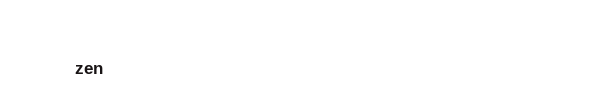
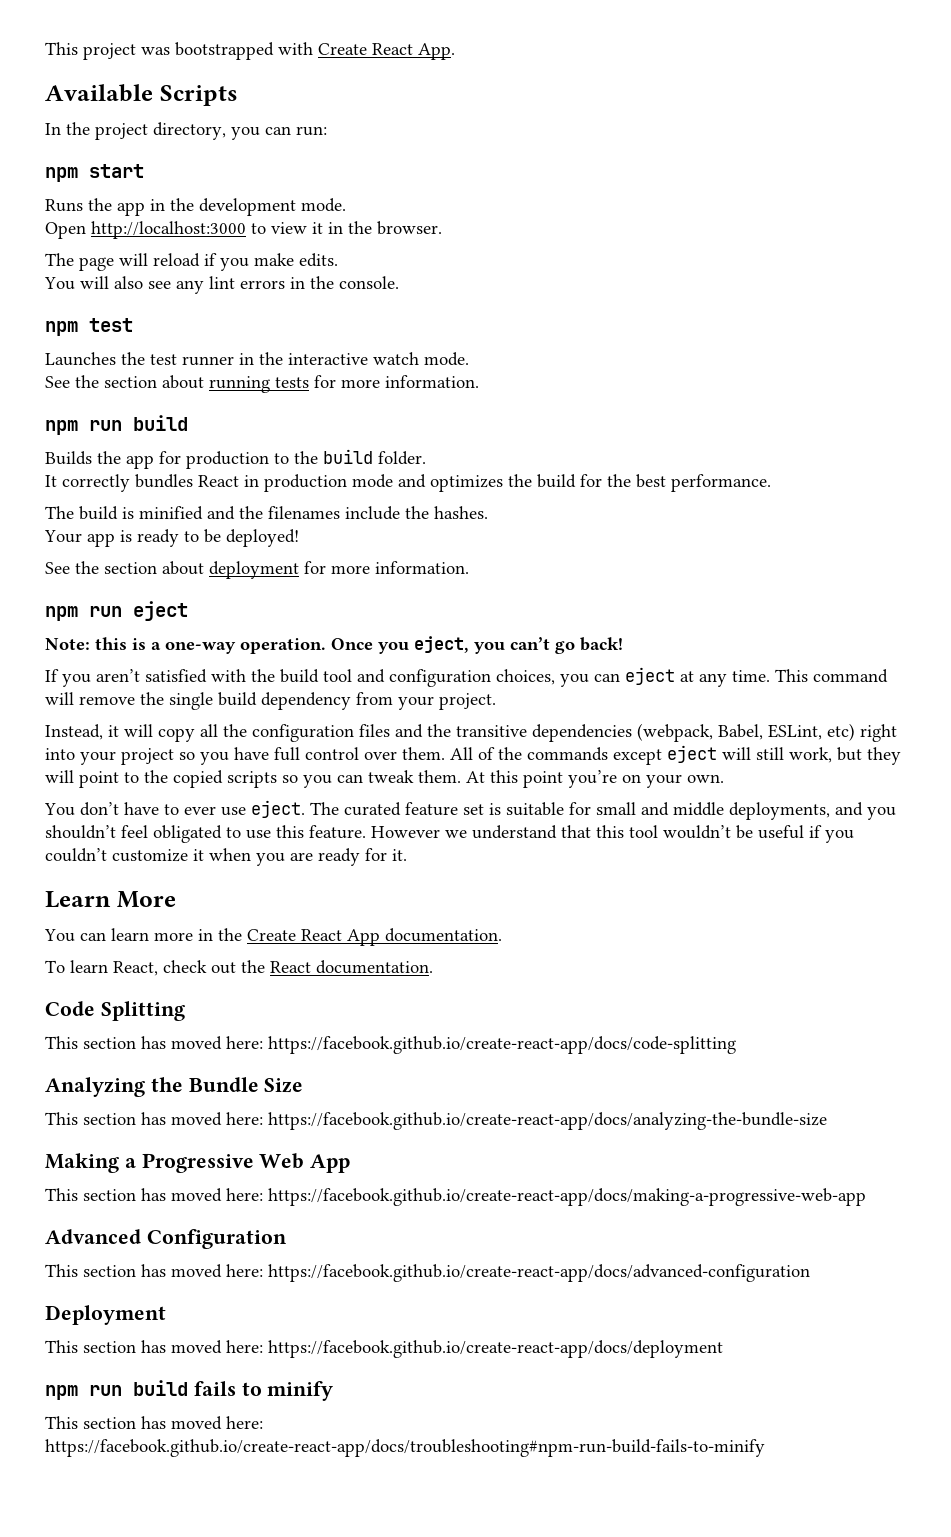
- zen
+ This project was bootstrapped with Create React App.
+ Available Scripts
+ In the project directory, you can run:
+ npm start
+ Runs the app in the development mode.
+ Open http://localhost:3000 to view it in the browser.
+ The page will reload if you make edits.
+ You will also see any lint errors in the console.
+ npm test
+ Launches the test runner in the interactive watch mode.
+ See the section about running tests for more information.
+ npm run build
+ Builds the app for production to the build folder.
+ It correctly bundles React in production mode and optimizes the build for the best performance.
+ The build is minified and the filenames include the hashes.
+ Your app is ready to be deployed!
+ See the section about deployment for more information.
+ npm run eject
+ Note: this is a one-way operation. Once you eject, you can’t go back!
+ If you aren’t satisfied with the build tool and configuration choices, you can eject at any time. This command will remove the single build dependency from your project.
+ Instead, it will copy all the configuration files and the transitive dependencies (webpack, Babel, ESLint, etc) right into your project so you have full control over them. All of the commands except eject will still work, but they will point to the copied scripts so you can tweak them. At this point you’re on your own.
+ You don’t have to ever use eject. The curated feature set is suitable for small and middle deployments, and you shouldn’t feel obligated to use this feature. However we understand that this tool wouldn’t be useful if you couldn’t customize it when you are ready for it.
+ Learn More
+ You can learn more in the Create React App documentation.
+ To learn React, check out the React documentation.
+ Code Splitting
+ This section has moved here: https://facebook.github.io/create-react-app/docs/code-splitting
+ Analyzing the Bundle Size
+ This section has moved here: https://facebook.github.io/create-react-app/docs/analyzing-the-bundle-size
+ Making a Progressive Web App
+ This section has moved here: https://facebook.github.io/create-react-app/docs/making-a-progressive-web-app
+ Advanced Configuration
+ This section has moved here: https://facebook.github.io/create-react-app/docs/advanced-configuration
+ Deployment
+ This section has moved here: https://facebook.github.io/create-react-app/docs/deployment
+ npm run build fails to minify
+ This section has moved here: https://facebook.github.io/create-react-app/docs/troubleshooting#npm-run-build-fails-to-minify

